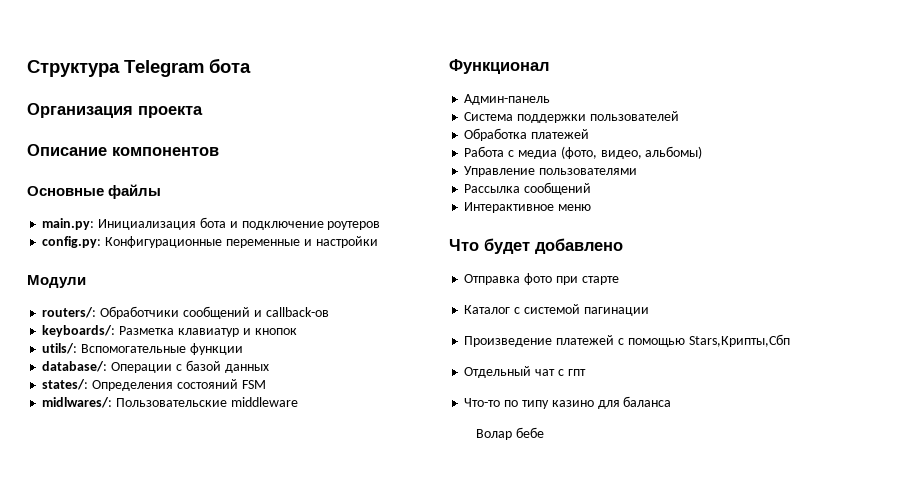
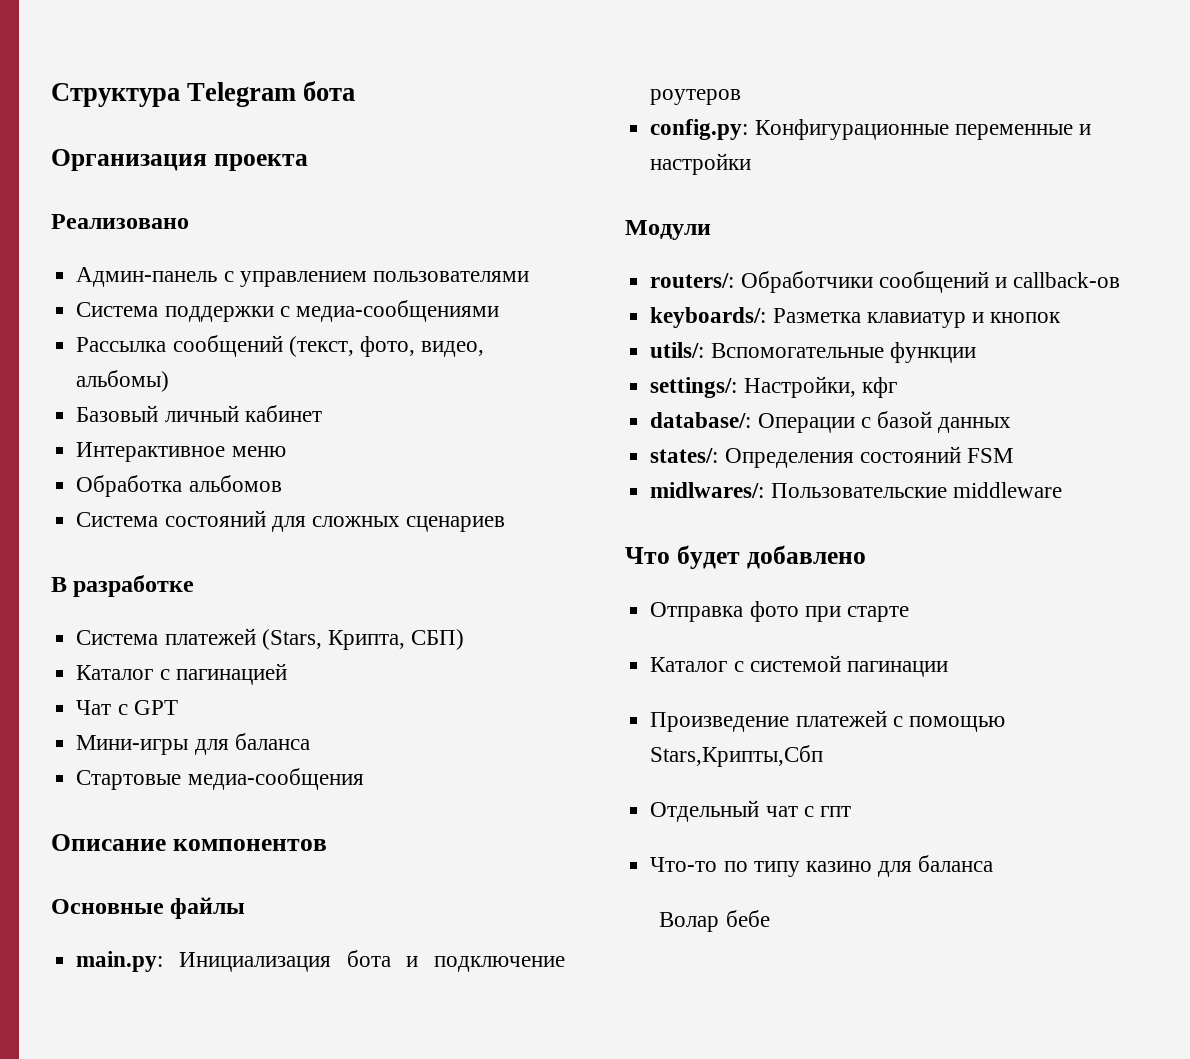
+ Реализовано
+ Админ-панель с управлением пользователями
+ Система поддержки с медиа-сообщениями
+ Рассылка сообщений (текст, фото, видео, альбомы)
+ Базовый личный кабинет
+ Интерактивное меню
+ Обработка альбомов
+ Система состояний для сложных сценариев
+ В разработке
+ Система платежей (Stars, Крипта, СБП)
+ Каталог с пагинацией
+ Чат с GPT
+ Мини-игры для баланса
+ Стартовые медиа-сообщения
+ settings/: Настройки, кфг
- Функционал
- Админ-панель
- Система поддержки пользователей
- Обработка платежей
- Работа с медиа (фото, видео, альбомы)
- Управление пользователями
- Рассылка сообщений
- Интерактивное меню

